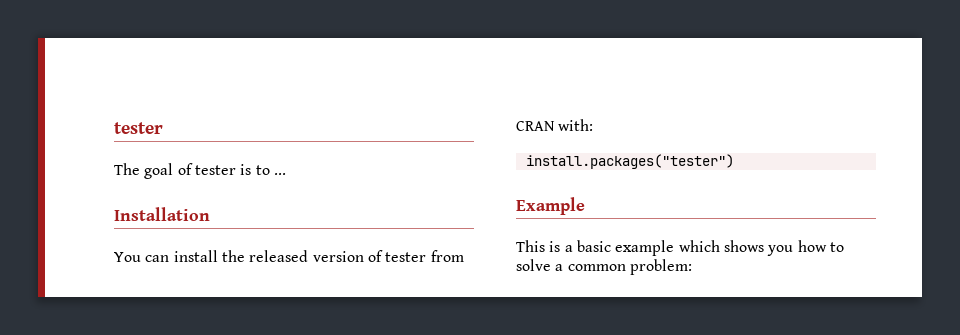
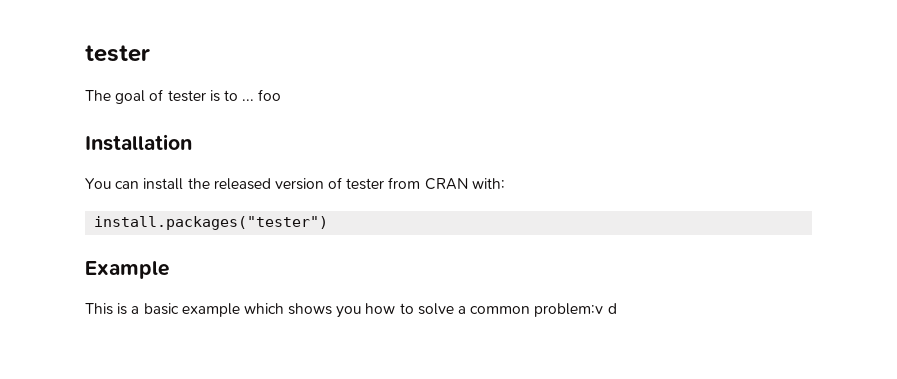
- The goal of tester is to ...
+ The goal of tester is to ... foo
- This is a basic example which shows you how to solve a common problem:
+ This is a basic example which shows you how to solve a common problem:v d

